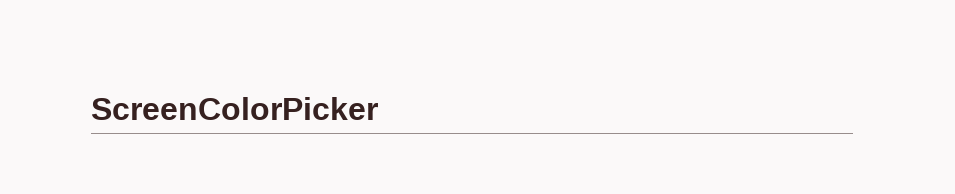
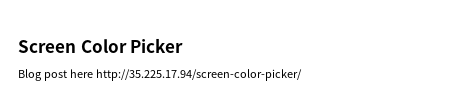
- ScreenColorPicker
+ Screen Color Picker
+ Blog post here http://35.225.17.94/screen-color-picker/

